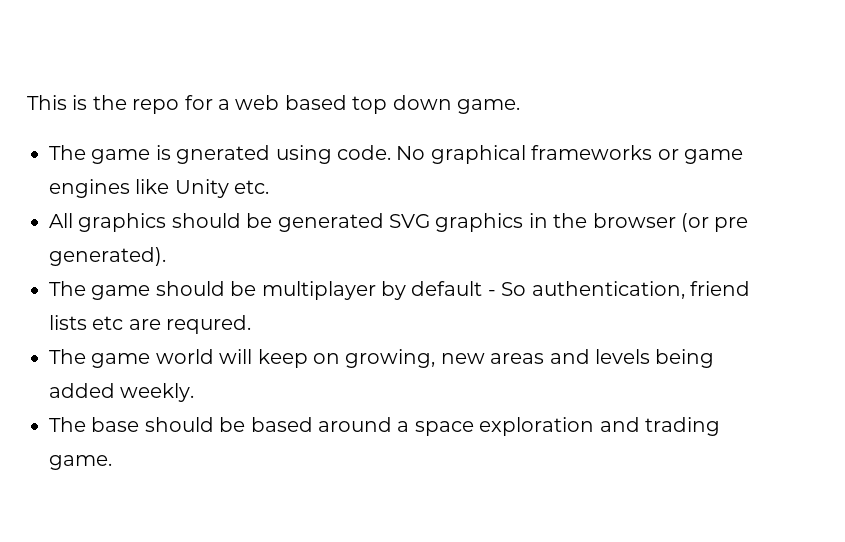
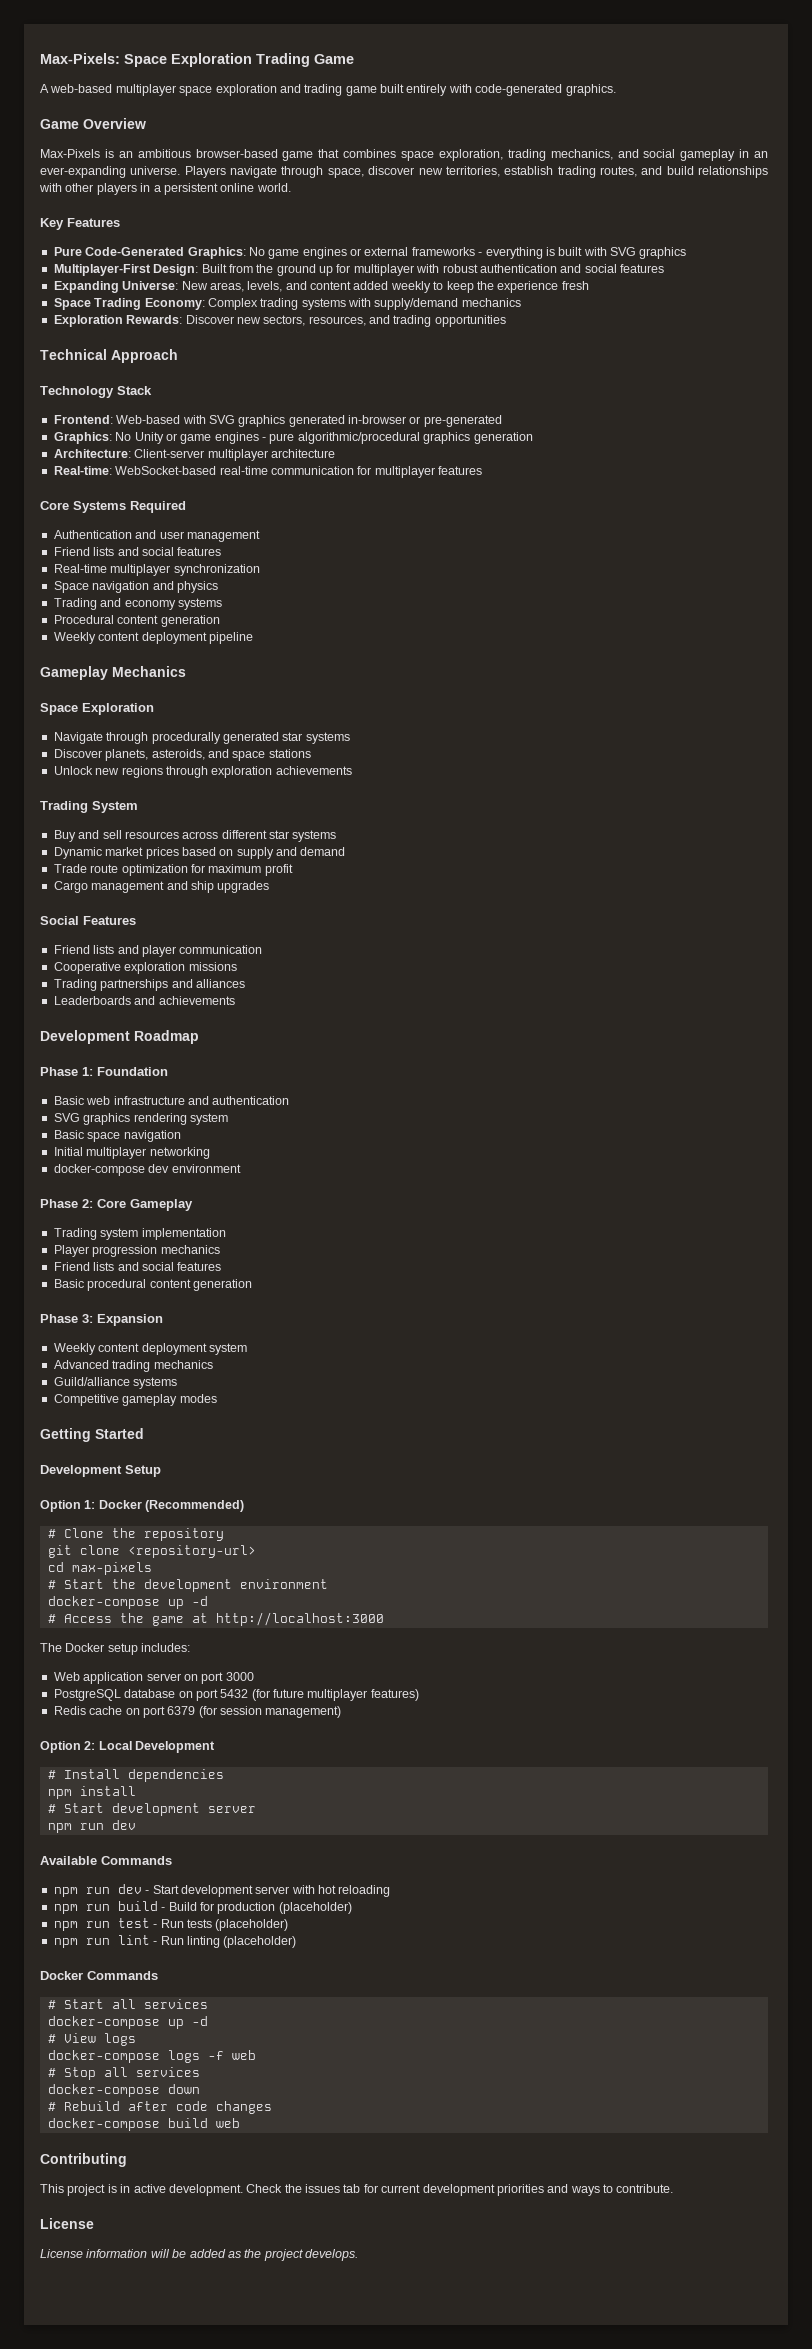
- This is the repo for a web based top down game.
- The game is gnerated using code. No graphical frameworks or game engines like Unity etc.
- All graphics should be generated SVG graphics in the browser (or pre generated).
- The game should be multiplayer by default - So authentication, friend lists etc are requred.
- The game world will keep on growing, new areas and levels being added weekly.
- The base should be based around a space exploration and trading game.
+ Max-Pixels: Space Exploration Trading Game
+ A web-based multiplayer space exploration and trading game built entirely with code-generated graphics.
+ Game Overview
+ Max-Pixels is an ambitious browser-based game that combines space exploration, trading mechanics, and social gameplay in an ever-expanding universe. Players navigate through space, discover new territories, establish trading routes, and build relationships with other players in a persistent online world.
+ Key Features
+ Pure Code-Generated Graphics: No game engines or external frameworks - everything is built with SVG graphics
+ Multiplayer-First Design: Built from the ground up for multiplayer with robust authentication and social features
+ Expanding Universe: New areas, levels, and content added weekly to keep the experience fresh
+ Space Trading Economy: Complex trading systems with supply/demand mechanics
+ Exploration Rewards: Discover new sectors, resources, and trading opportunities
+ Technical Approach
+ Technology Stack
+ Frontend: Web-based with SVG graphics generated in-browser or pre-generated
+ Graphics: No Unity or game engines - pure algorithmic/procedural graphics generation
+ Architecture: Client-server multiplayer architecture
+ Real-time: WebSocket-based real-time communication for multiplayer features
+ Core Systems Required
+ Authentication and user management
+ Friend lists and social features
+ Real-time multiplayer synchronization
+ Space navigation and physics
+ Trading and economy systems
+ Procedural content generation
+ Weekly content deployment pipeline
+ Gameplay Mechanics
+ Space Exploration
+ Navigate through procedurally generated star systems
+ Discover planets, asteroids, and space stations
+ Unlock new regions through exploration achievements
+ Trading System
+ Buy and sell resources across different star systems
+ Dynamic market prices based on supply and demand
+ Trade route optimization for maximum profit
+ Cargo management and ship upgrades
+ Social Features
+ Friend lists and player communication
+ Cooperative exploration missions
+ Trading partnerships and alliances
+ Leaderboards and achievements
+ Development Roadmap
+ Phase 1: Foundation
+ Basic web infrastructure and authentication
+ SVG graphics rendering system
+ Basic space navigation
+ Initial multiplayer networking
+ docker-compose dev environment
+ Phase 2: Core Gameplay
+ Trading system implementation
+ Player progression mechanics
+ Friend lists and social features
+ Basic procedural content generation
+ Phase 3: Expansion
+ Weekly content deployment system
+ Advanced trading mechanics
+ Guild/alliance systems
+ Competitive gameplay modes
+ Getting Started
+ Development Setup
+ Option 1: Docker (Recommended)
+ # Clone the repository
+ git clone <repository-url>
+ cd max-pixels
+ # Start the development environment
+ docker-compose up -d
+ # Access the game at http://localhost:3000
+ The Docker setup includes:
+ Web application server on port 3000
+ PostgreSQL database on port 5432 (for future multiplayer features)
+ Redis cache on port 6379 (for session management)
+ Option 2: Local Development
+ # Install dependencies
+ npm install
+ # Start development server
+ npm run dev
+ Available Commands
+ npm run dev - Start development server with hot reloading
+ npm run build - Build for production (placeholder)
+ npm run test - Run tests (placeholder)
+ npm run lint - Run linting (placeholder)
+ Docker Commands
+ # Start all services
+ docker-compose up -d
+ # View logs
+ docker-compose logs -f web
+ # Stop all services
+ docker-compose down
+ # Rebuild after code changes
+ docker-compose build web
+ Contributing
+ This project is in active development. Check the issues tab for current development priorities and ways to contribute.
+ License
+ License information will be added as the project develops.

